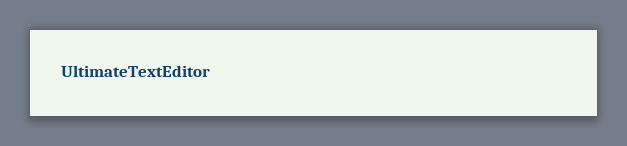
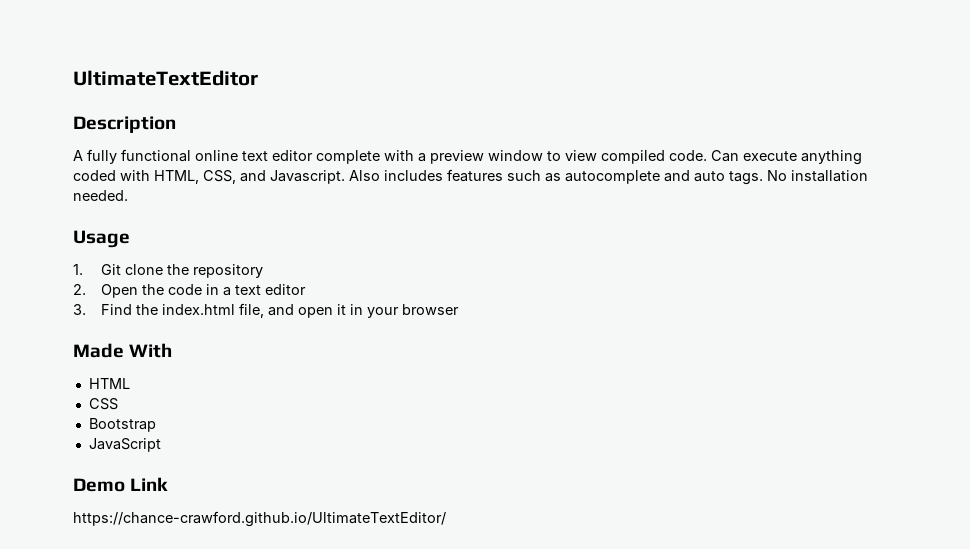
+ Description
+ A fully functional online text editor complete with a preview window to view compiled code. Can execute anything coded with HTML, CSS, and Javascript. Also includes features such as autocomplete and auto tags. No installation needed.
+ Usage
+ 1. Git clone the repository
+ 2. Open the code in a text editor
+ 3. Find the index.html file, and open it in your browser
+ Made With
+ HTML
+ CSS
+ Bootstrap
+ JavaScript
+ Demo Link
+ https://chance-crawford.github.io/UltimateTextEditor/

